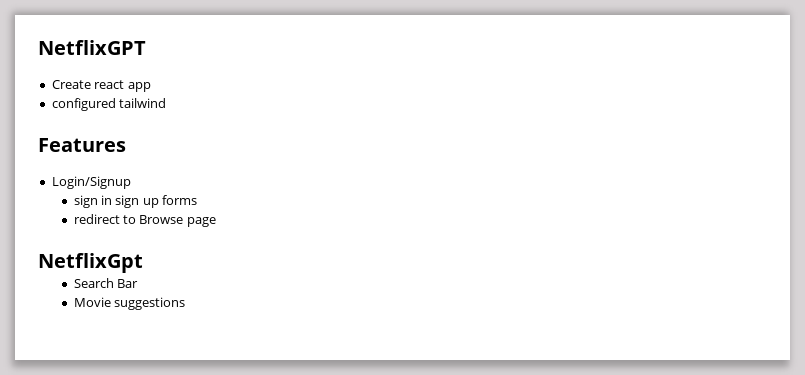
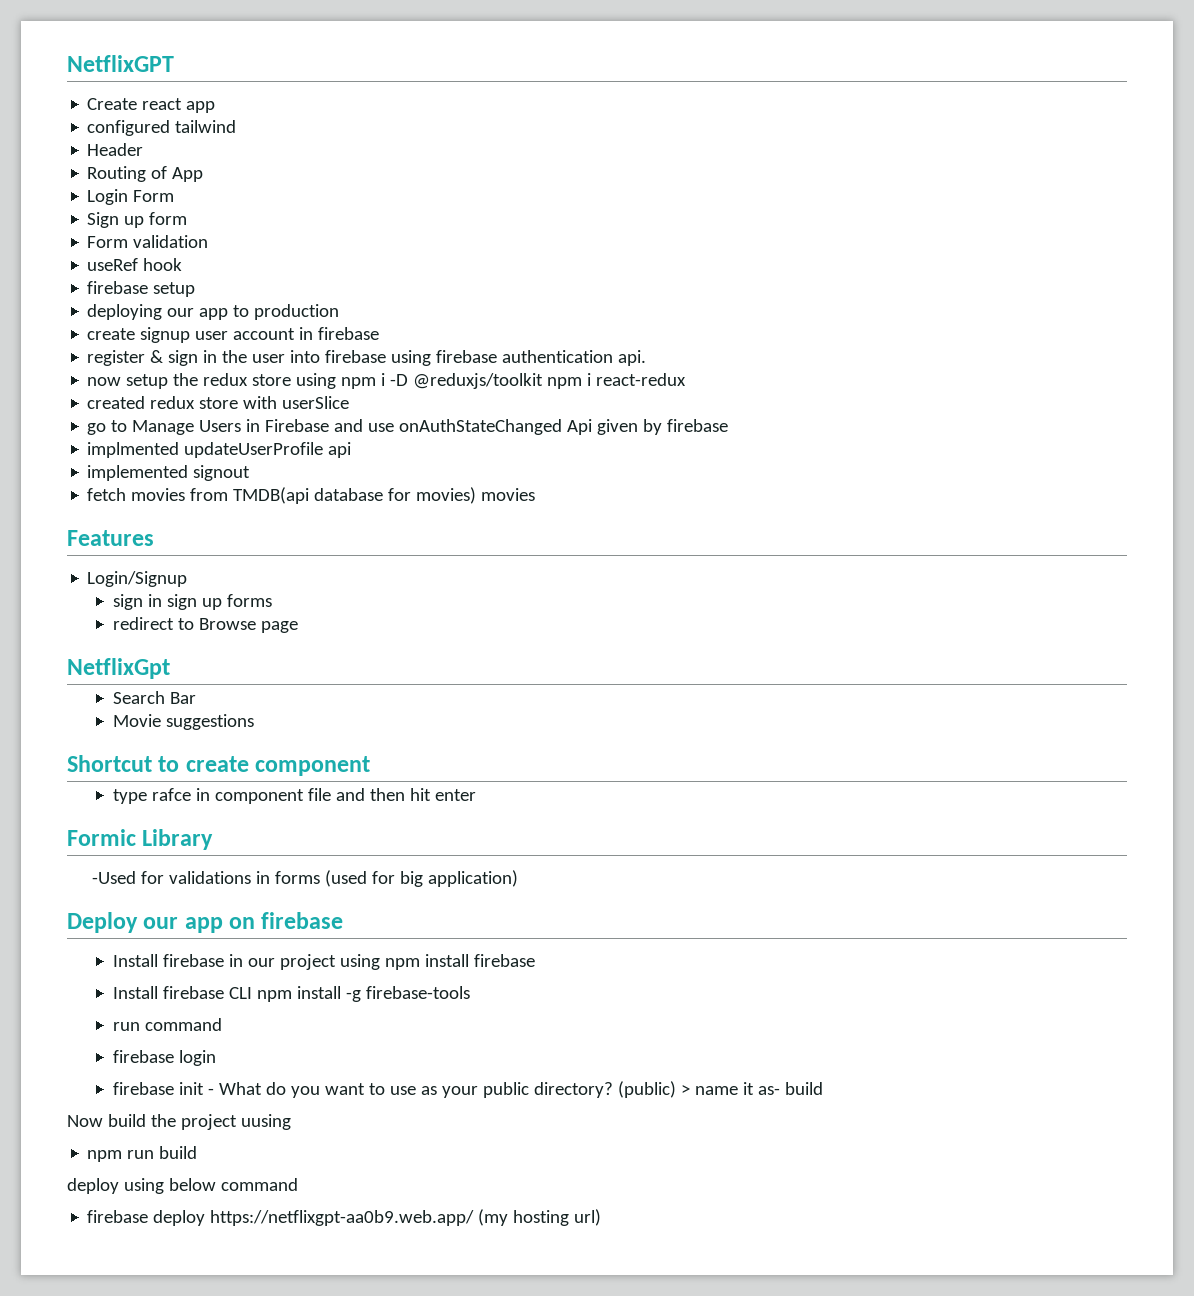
+ Header
+ Routing of App
+ Login Form
+ Sign up form
+ Form validation
+ useRef hook
+ firebase setup
+ deploying our app to production
+ create signup user account in firebase
+ register & sign in the user into firebase using firebase authentication api.
+ now setup the redux store using npm i -D @reduxjs/toolkit npm i react-redux
+ created redux store with userSlice
+ go to Manage Users in Firebase and use onAuthStateChanged Api given by firebase
+ implmented updateUserProfile api
+ implemented signout
+ fetch movies from TMDB(api database for movies) movies
+ Shortcut to create component
+ type rafce in component file and then hit enter
+ Formic Library
+ -Used for validations in forms (used for big application)
+ Deploy our app on firebase
+ Install firebase in our project using npm install firebase
+ Install firebase CLI npm install -g firebase-tools
+ run command
+ firebase login
+ firebase init - What do you want to use as your public directory? (public) > name it as- build
+ Now build the project uusing
+ npm run build
+ deploy using below command
+ firebase deploy https://netflixgpt-aa0b9.web.app/ (my hosting url)

